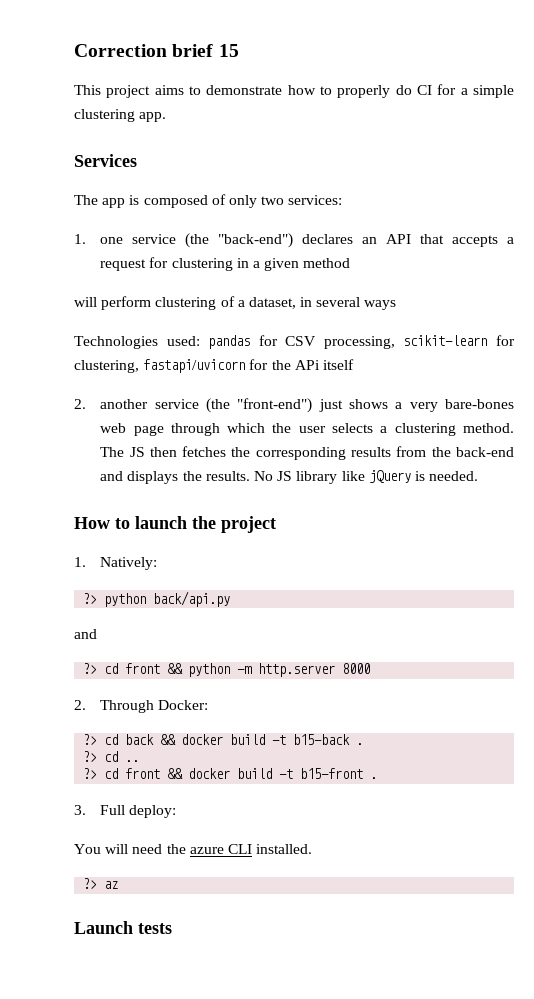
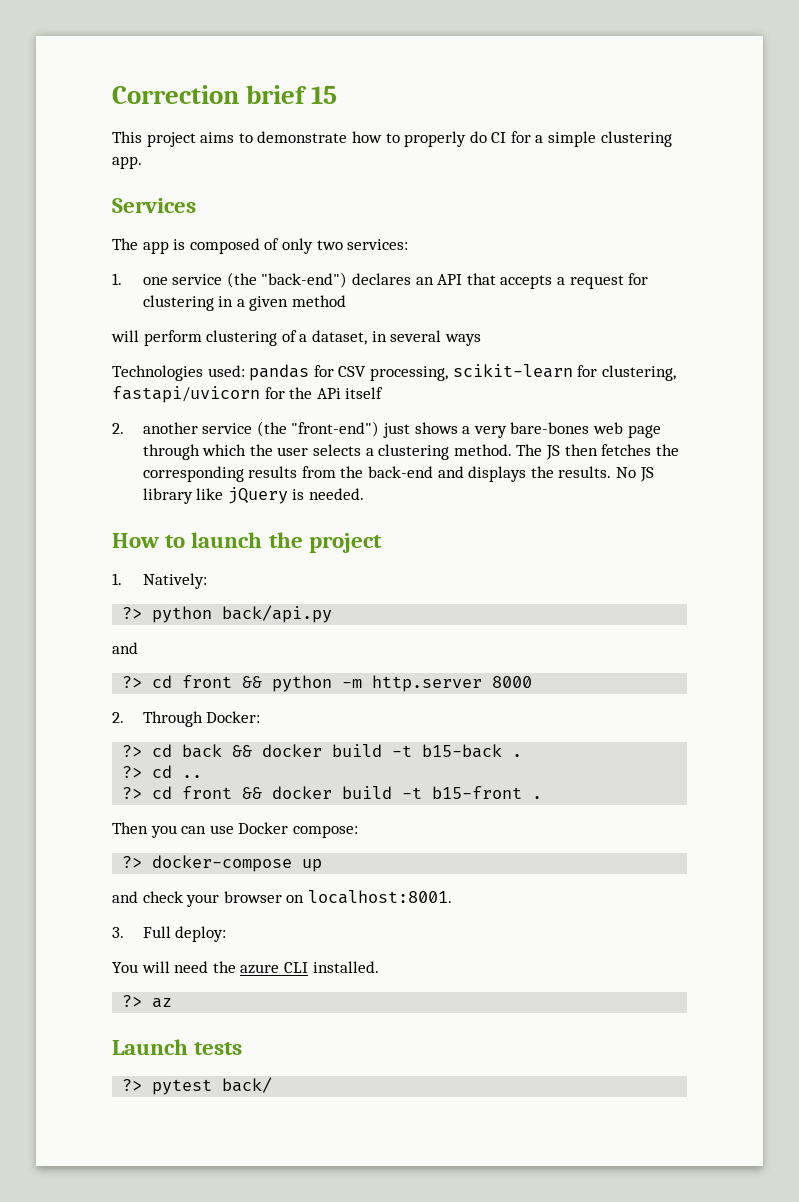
+ Then you can use Docker compose:
+ ?> docker-compose up
+ and check your browser on localhost:8001.
+ ?> pytest back/

